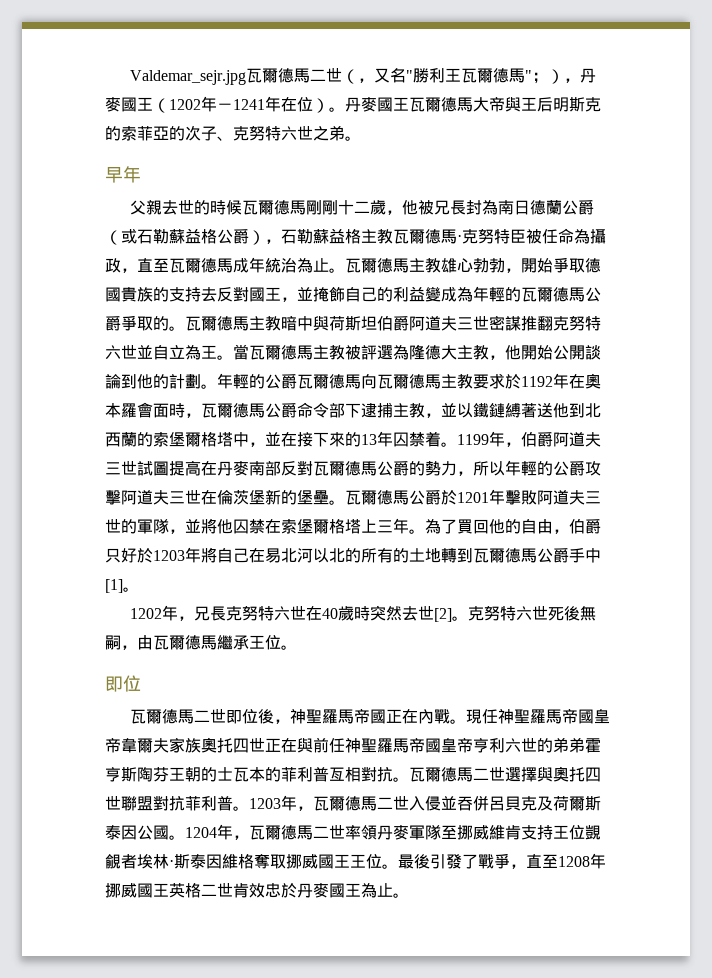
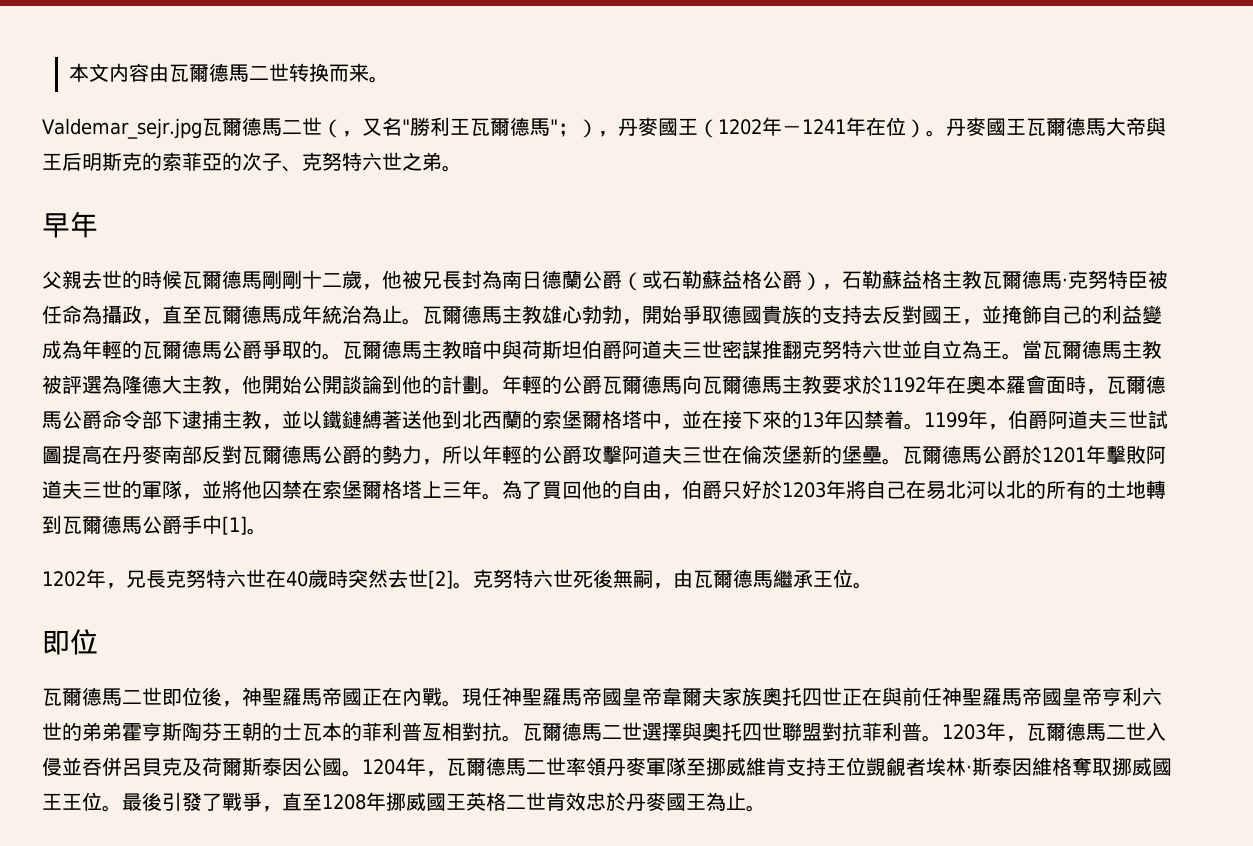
+ 本文内容由瓦爾德馬二世转换而来。

